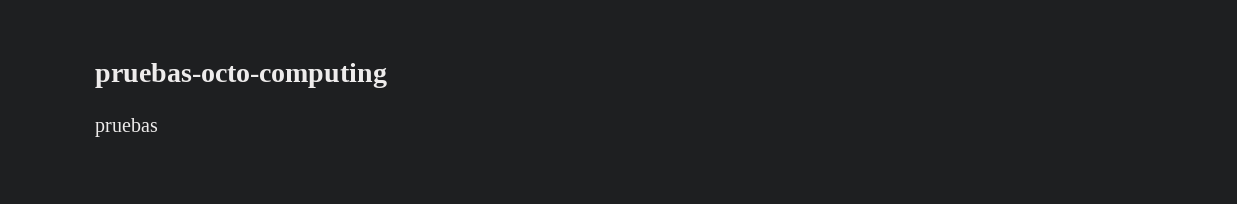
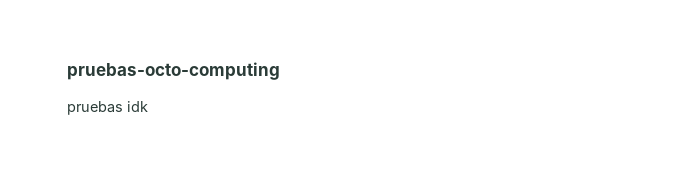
- pruebas
+ pruebas idk

